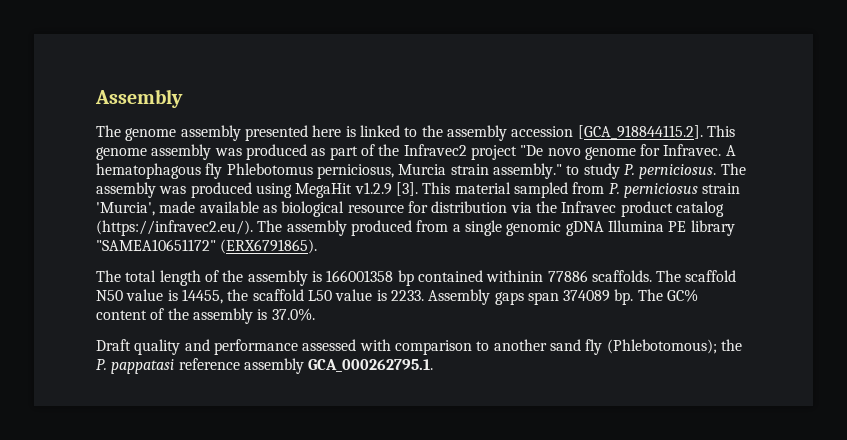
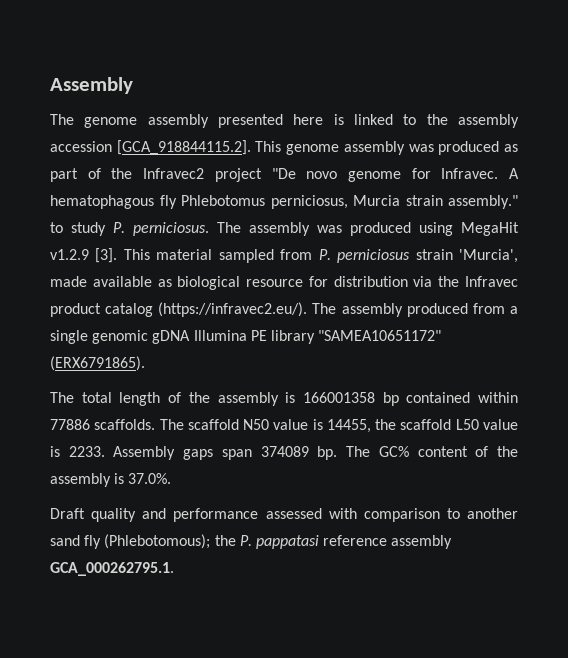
- The total length of the assembly is 166001358 bp contained withinin 77886 scaffolds.
+ The total length of the assembly is 166001358 bp contained within 77886 scaffolds.

